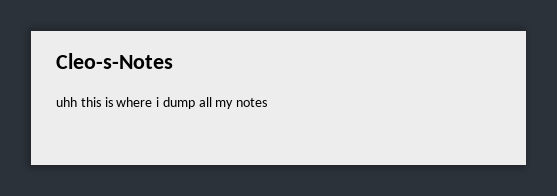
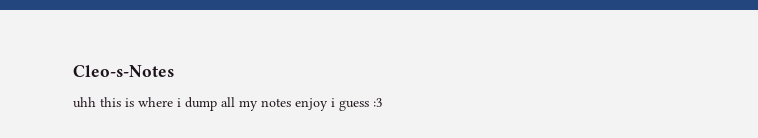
- uhh this is where i dump all my notes
+ uhh this is where i dump all my notes enjoy i guess :3

